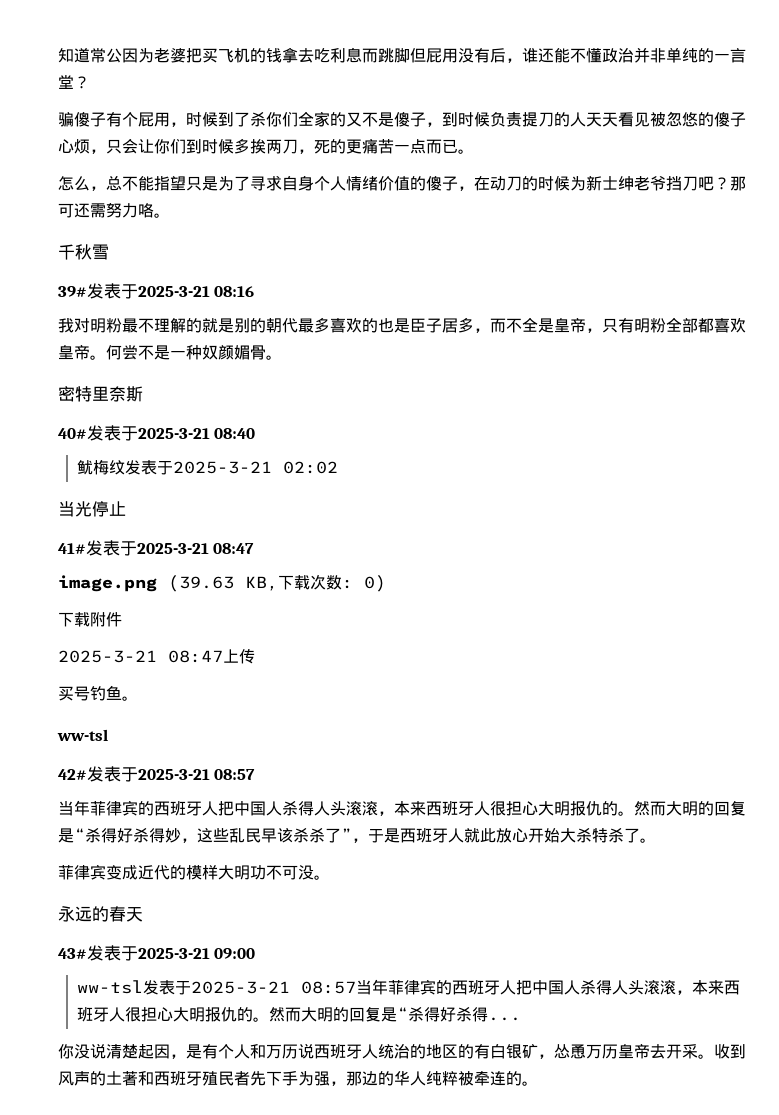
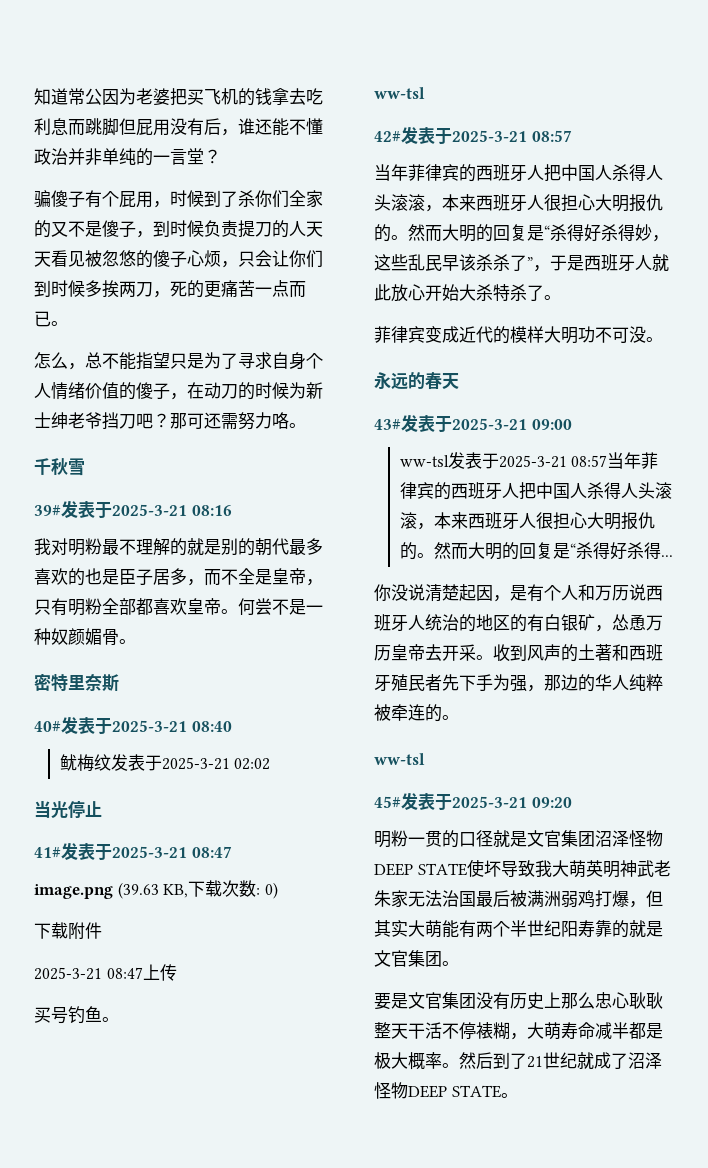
  收到风声的土著和西班牙殖民者先下手为强，那边的华人纯粹被牵连的。
+ ww-tsl
+ 45#发表于2025-3-21 09:20
+ 明粉一贯的口径就是文官集团沼泽怪物DEEP STATE使坏导致我大萌英明神武老朱家无法治国最后被满洲弱鸡打爆，但其实大萌能有两个半世纪阳寿靠的就是文官集团。
+ 要是文官集团没有历史上那么忠心耿耿整天干活不停裱糊，大萌寿命减半都是极大概率。然后到了21世纪就成了沼泽怪物DEEP STATE。

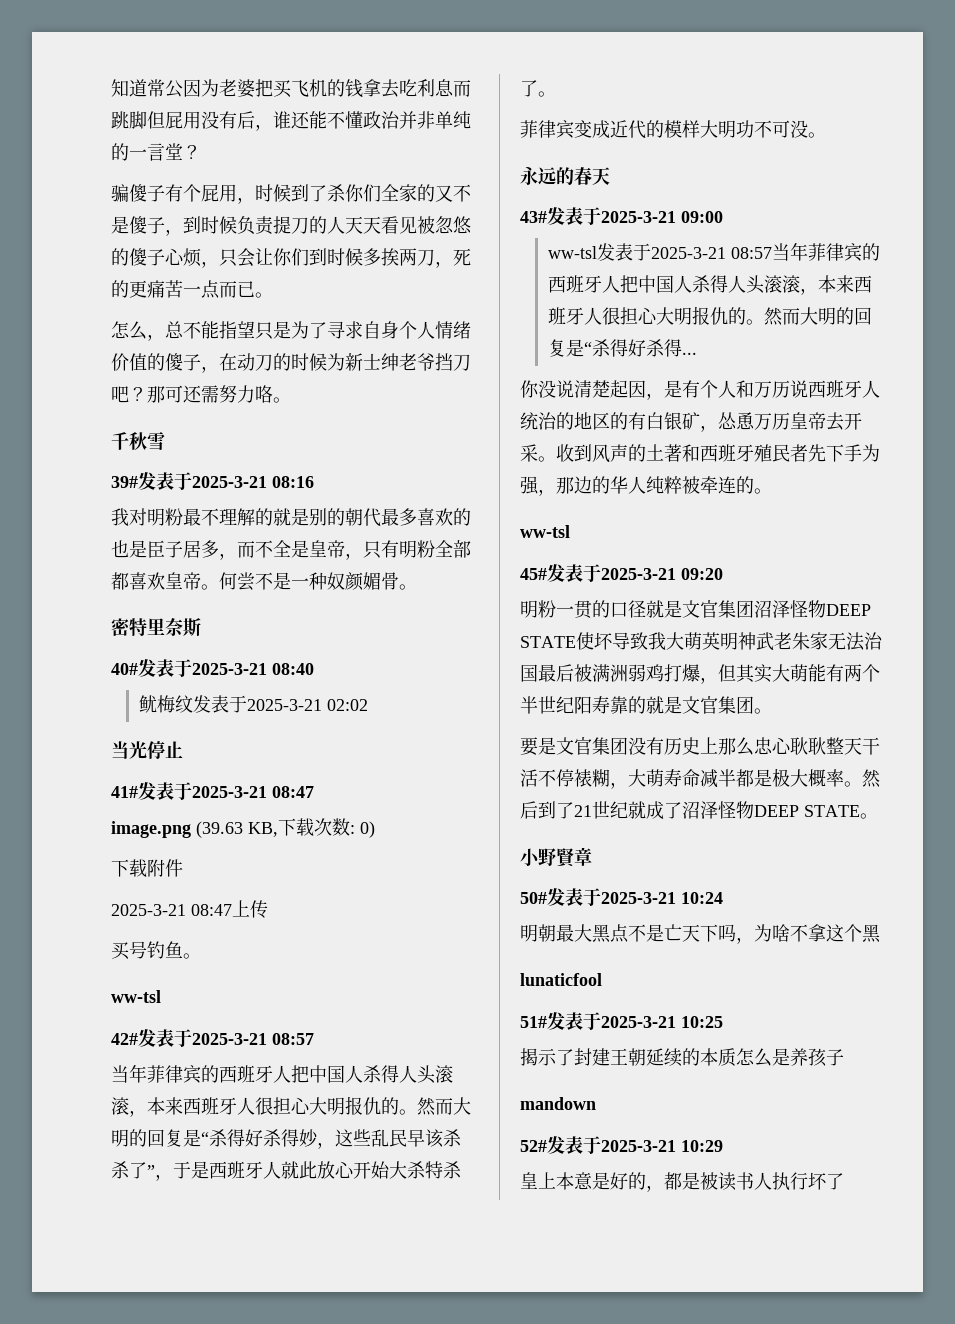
+ 小野賢章
+ 50#发表于2025-3-21 10:24
+ 明朝最大黑点不是亡天下吗，为啥不拿这个黑
+ lunaticfool
+ 51#发表于2025-3-21 10:25
+ 揭示了封建王朝延续的本质怎么是养孩子
+ mandown
+ 52#发表于2025-3-21 10:29
+ 皇上本意是好的，都是被读书人执行坏了

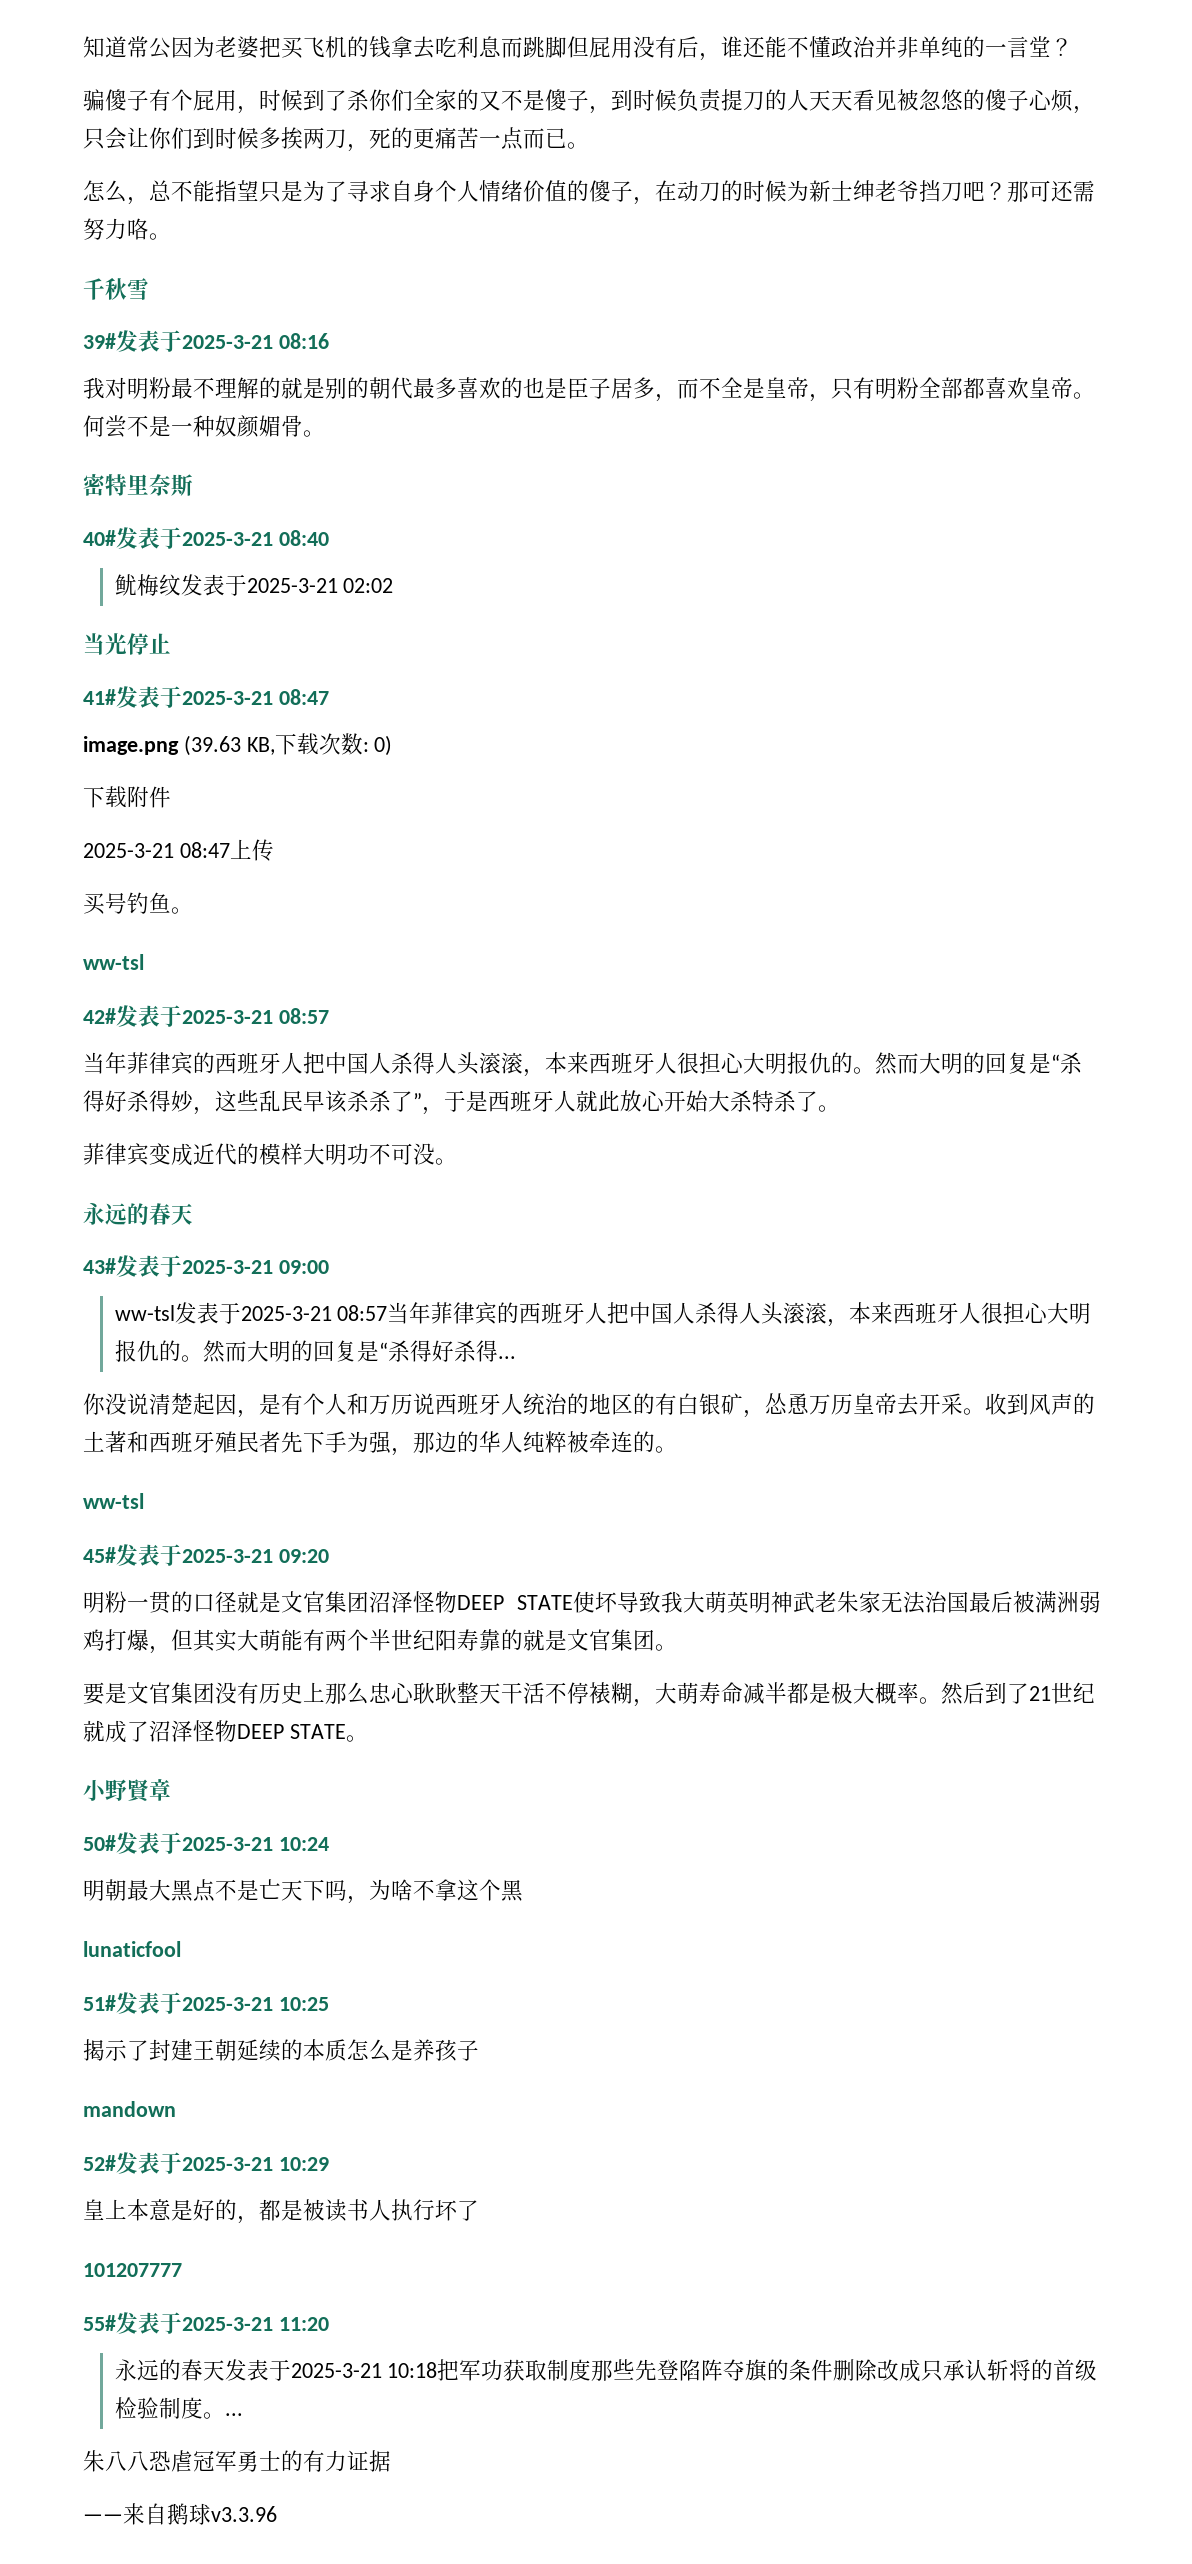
+ 101207777
+ 55#发表于2025-3-21 11:20
+ 永远的春天发表于2025-3-21 10:18把军功获取制度那些先登陷阵夺旗的条件删除改成只承认斩将的首级检验制度。...
+ 朱八八恐虐冠军勇士的有力证据
+ ——来自鹅球v3.3.96

